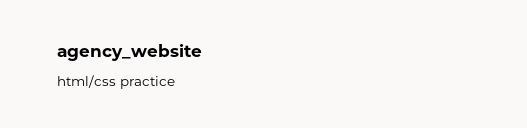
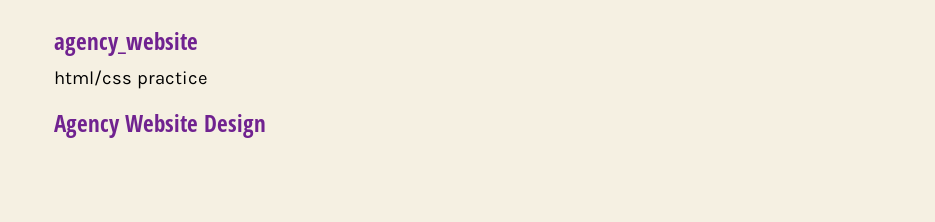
+ Agency Website Design

